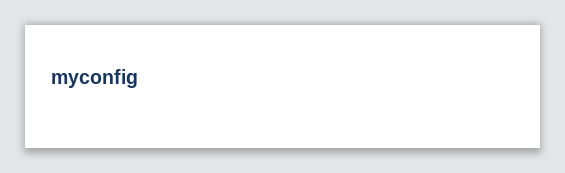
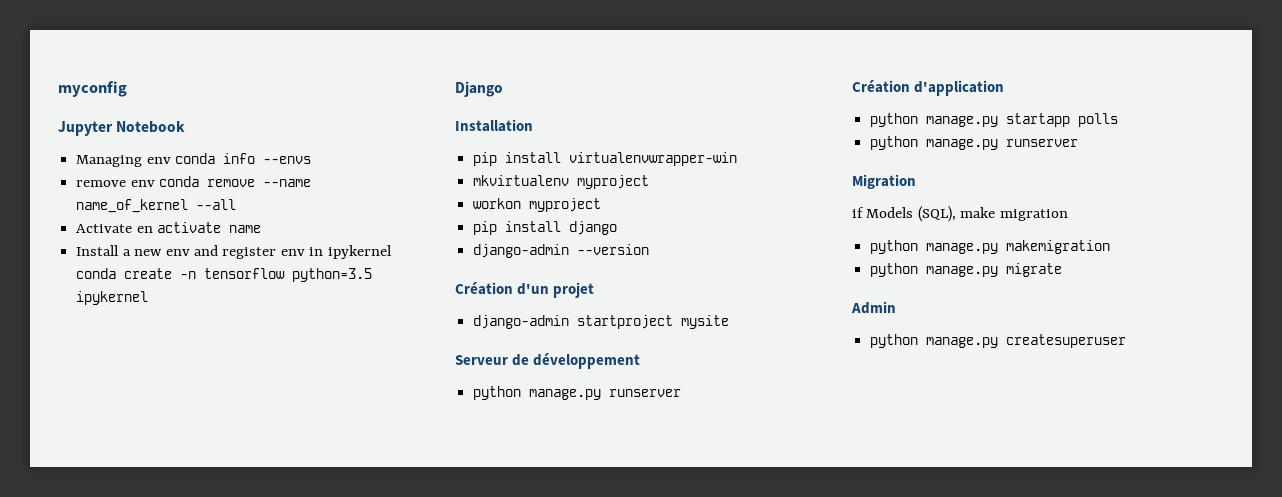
+ Jupyter Notebook
+ Managing env conda info --envs
+ remove env conda remove --name name_of_kernel --all
+ Activate en activate name
+ Install a new env and register env in ipykernel conda create -n tensorflow python=3.5 ipykernel
+ Django
+ Installation
+ pip install virtualenvwrapper-win
+ mkvirtualenv myproject
+ workon myproject
+ pip install django
+ django-admin --version
+ Création d'un projet
+ django-admin startproject mysite
+ Serveur de développement
+ python manage.py runserver
+ Création d'application
+ python manage.py startapp polls
+ python manage.py runserver
+ Migration
+ if Models (SQL), make migration
+ python manage.py makemigration
+ python manage.py migrate
+ Admin
+ python manage.py createsuperuser

